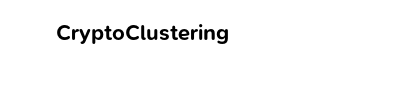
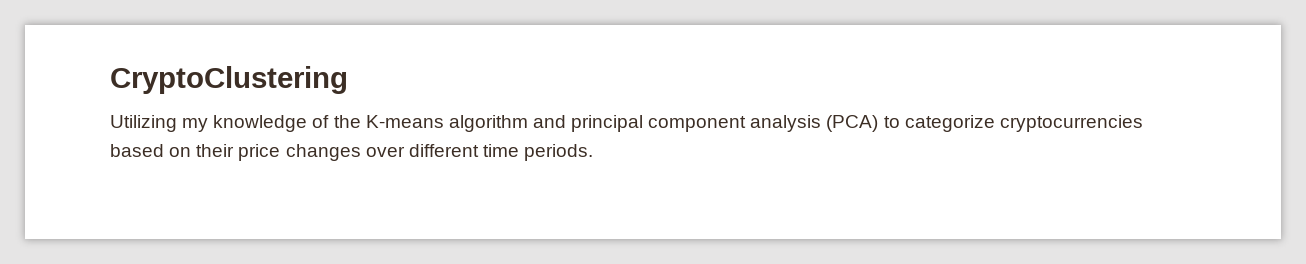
+ Utilizing my knowledge of the K-means algorithm and principal component analysis (PCA) to categorize cryptocurrencies based on their price changes over different time periods.

